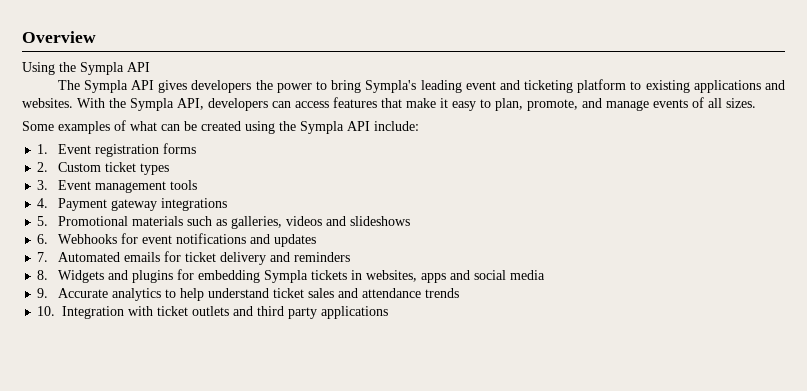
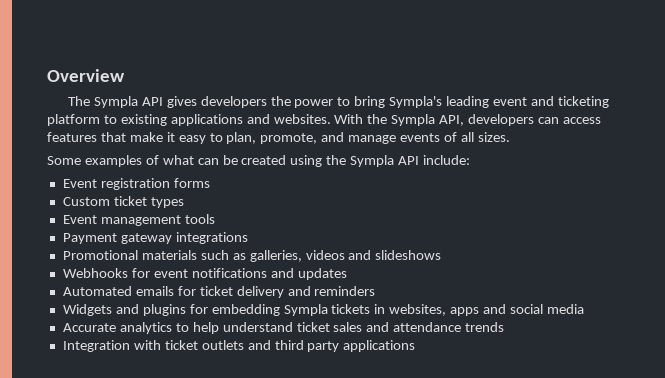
- Using the Sympla API
- 1. Event registration forms
+ Event registration forms
- 2. Custom ticket types
+ Custom ticket types
- 3. Event management tools
+ Event management tools
- 4. Payment gateway integrations
+ Payment gateway integrations
- 5. Promotional materials such as galleries, videos and slideshows
+ Promotional materials such as galleries, videos and slideshows
- 6. Webhooks for event notifications and updates
+ Webhooks for event notifications and updates
- 7. Automated emails for ticket delivery and reminders
+ Automated emails for ticket delivery and reminders
- 8. Widgets and plugins for embedding Sympla tickets in websites, apps and social media
+ Widgets and plugins for embedding Sympla tickets in websites, apps and social media
- 9. Accurate analytics to help understand ticket sales and attendance trends
+ Accurate analytics to help understand ticket sales and attendance trends
- 10. Integration with ticket outlets and third party applications
+ Integration with ticket outlets and third party applications

